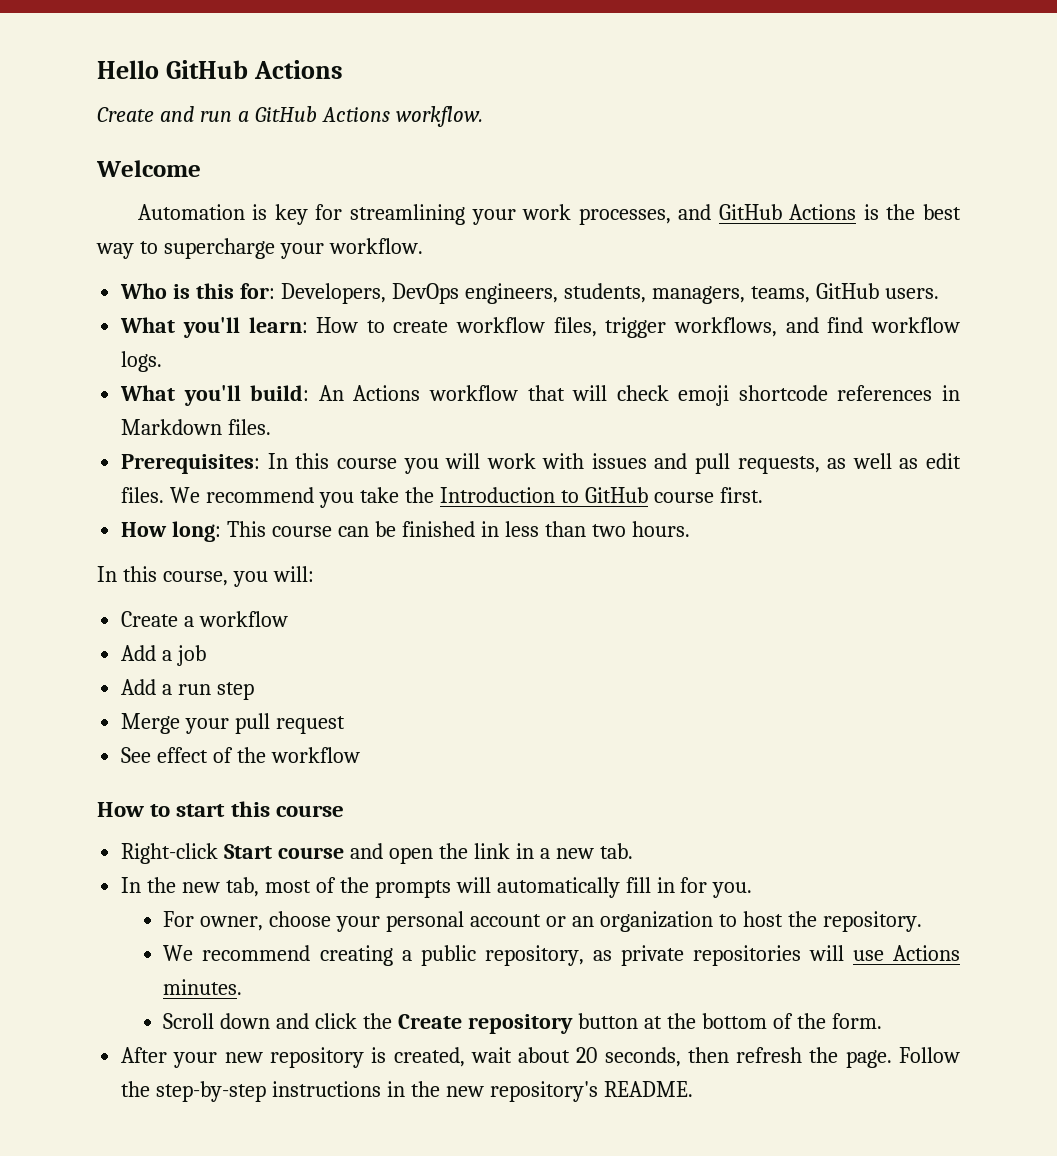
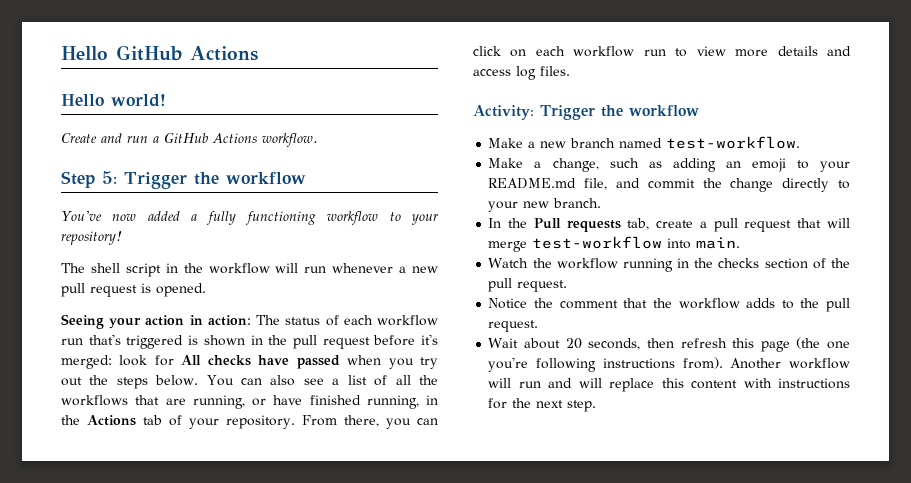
+ Hello world!
- Welcome
- Automation is key for streamlining your work processes, and GitHub Actions is the best way to supercharge your workflow.
- Who is this for: Developers, DevOps engineers, students, managers, teams, GitHub users.
- What you'll learn: How to create workflow files, trigger workflows, and find workflow logs.
- What you'll build: An Actions workflow that will check emoji shortcode references in Markdown files.
- Prerequisites: In this course you will work with issues and pull requests, as well as edit files. We recommend you take the Introduction to GitHub course first.
- How long: This course can be finished in less than two hours.
- In this course, you will:
- Create a workflow
- Add a job
- Add a run step
- Merge your pull request
- See effect of the workflow
- How to start this course
- Right-click Start course and open the link in a new tab.
- In the new tab, most of the prompts will automatically fill in for you.
- For owner, choose your personal account or an organization to host the repository.
- We recommend creating a public repository, as private repositories will use Actions minutes.
- Scroll down and click the Create repository button at the bottom of the form.
- After your new repository is created, wait about 20 seconds, then refresh the page. Follow the step-by-step instructions in the new repository's README.
+ Step 5: Trigger the workflow
+ You've now added a fully functioning workflow to your repository!
+ The shell script in the workflow will run whenever a new pull request is opened.
+ Seeing your action in action: The status of each workflow run that's triggered is shown in the pull request before it's merged: look for All checks have passed when you try out the steps below. You can also see a list of all the workflows that are running, or have finished running, in the Actions tab of your repository. From there, you can click on each workflow run to view more details and access log files.
+ Activity: Trigger the workflow
+ Make a new branch named test-workflow.
+ Make a change, such as adding an emoji to your README.md file, and commit the change directly to your new branch.
+ In the Pull requests tab, create a pull request that will merge test-workflow into main.
+ Watch the workflow running in the checks section of the pull request.
+ Notice the comment that the workflow adds to the pull request.
+ Wait about 20 seconds, then refresh this page (the one you're following instructions from). Another workflow will run and will replace this content with instructions for the next step.

